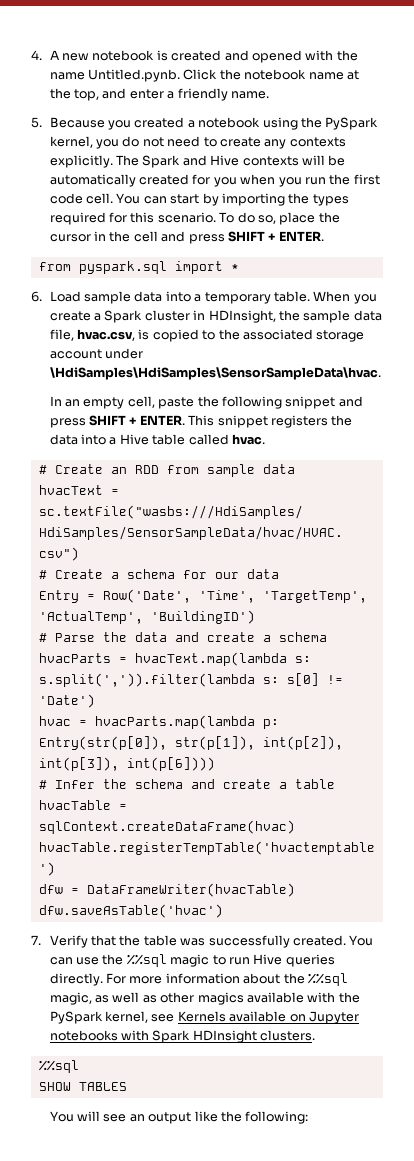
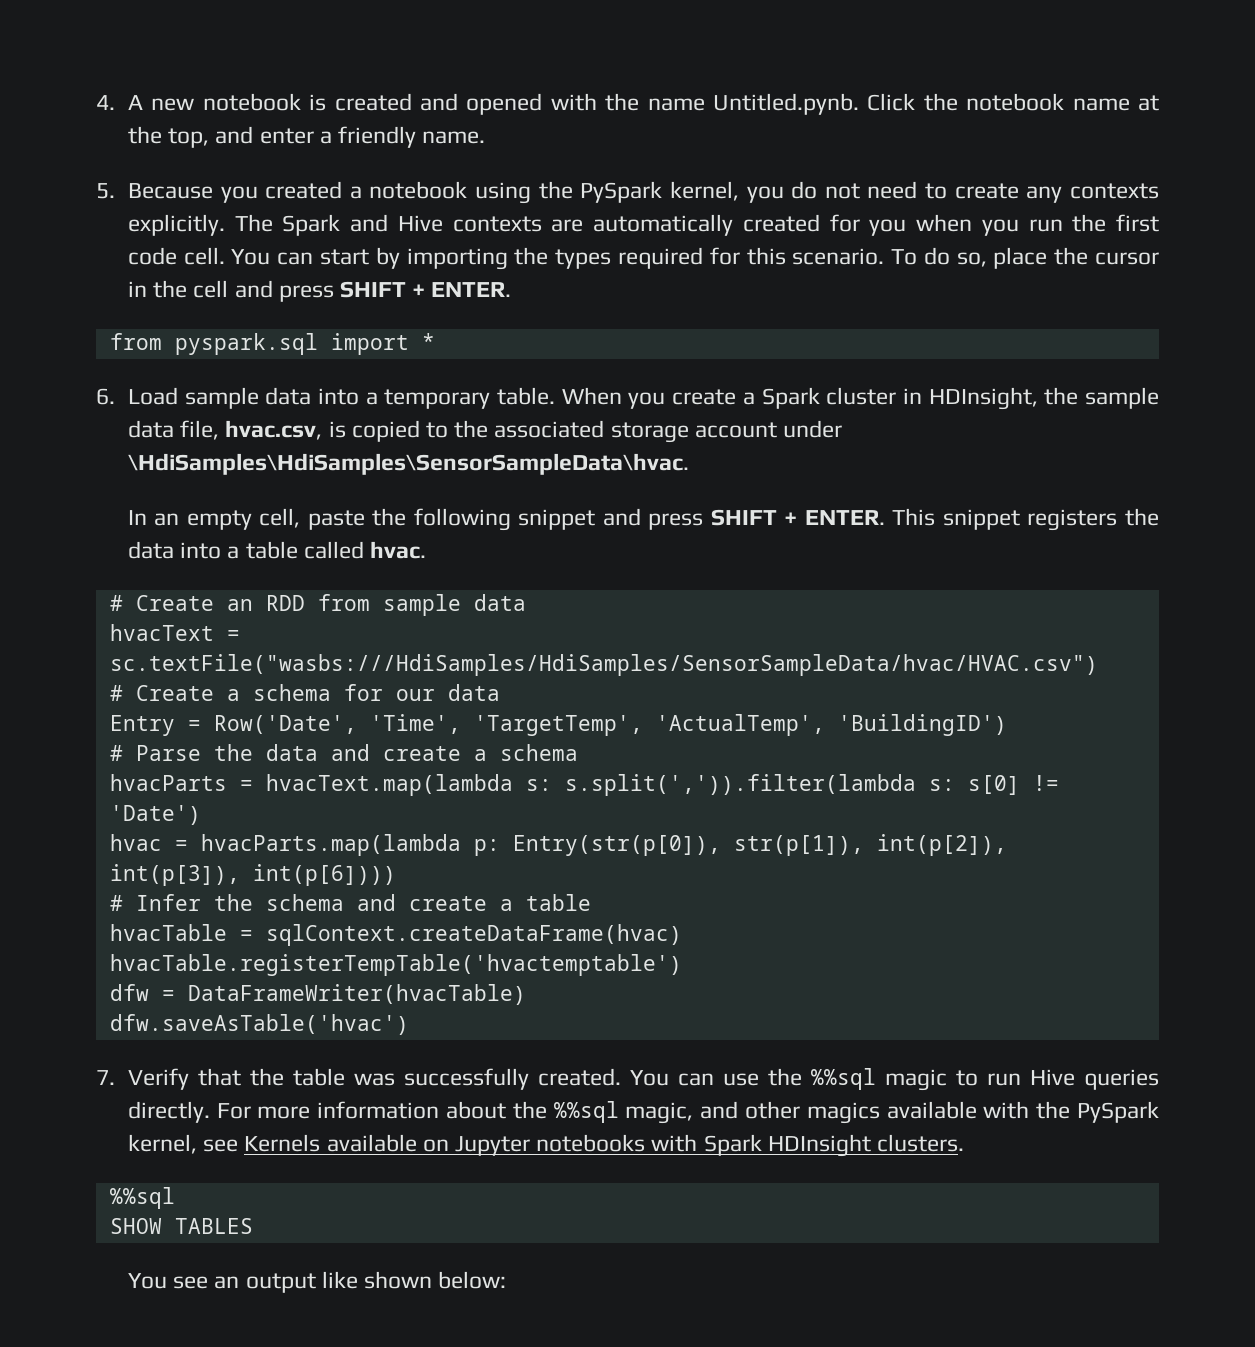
- The Spark and Hive contexts will be automatically created for you when you run the first code cell.
+ The Spark and Hive contexts are automatically created for you when you run the first code cell.
- This snippet registers the data into a Hive table called hvac.
+ This snippet registers the data into a table called hvac.
- For more information about the %%sql magic, as well as other magics available with the PySpark kernel, see Kernels available on Jupyter notebooks with Spark HDInsight clusters.
+ For more information about the %%sql magic, and other magics available with the PySpark kernel, see Kernels available on Jupyter notebooks with Spark HDInsight clusters.
- You will see an output like the following:
+ You see an output like shown below:

